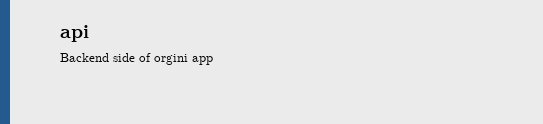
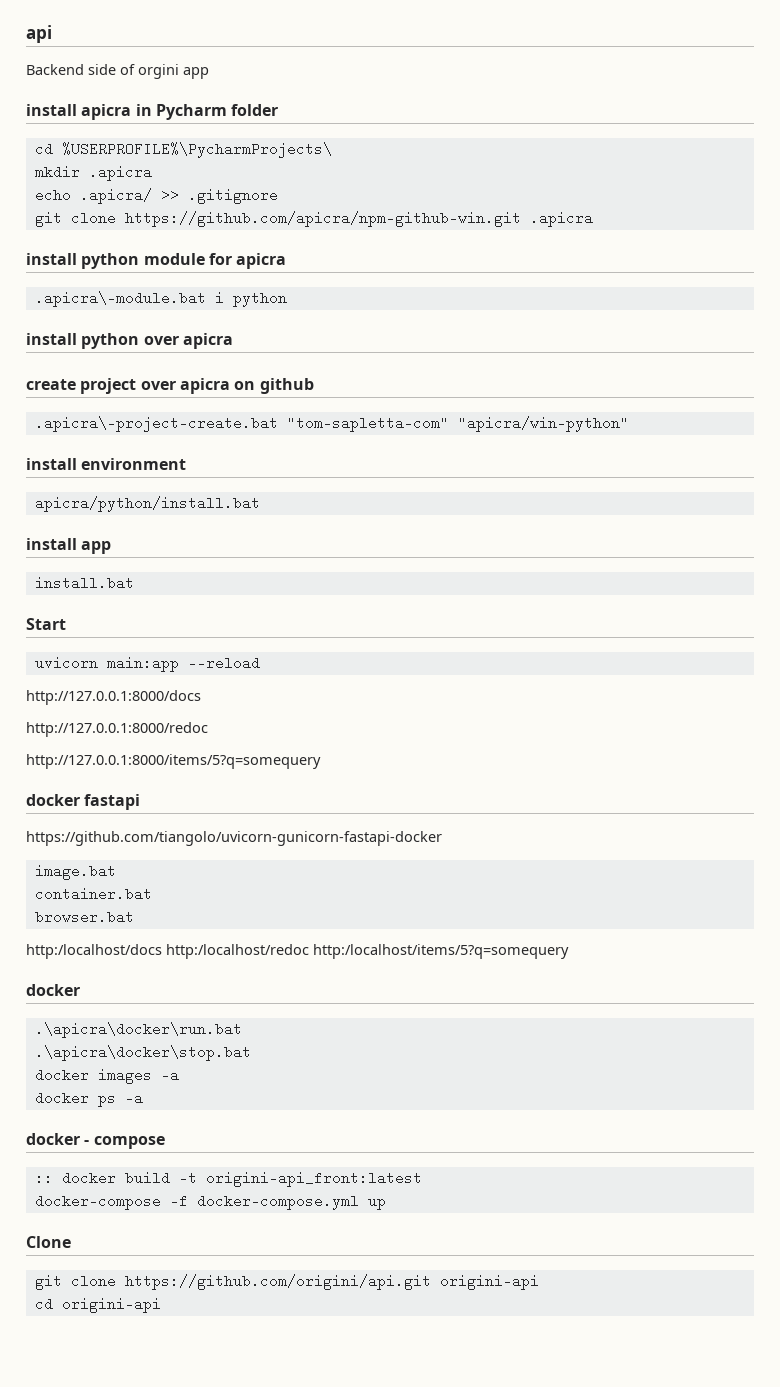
+ install apicra in Pycharm folder
+ cd %USERPROFILE%\PycharmProjects\
+ mkdir .apicra
+ echo .apicra/ >> .gitignore
+ git clone https://github.com/apicra/npm-github-win.git .apicra
+ install python module for apicra
+ .apicra\-module.bat i python
+ install python over apicra
+ create project over apicra on github
+ .apicra\-project-create.bat "tom-sapletta-com" "apicra/win-python"
+ install environment
+ apicra/python/install.bat
+ install app
+ install.bat
+ Start
+ uvicorn main:app --reload
+ http://127.0.0.1:8000/docs
+ http://127.0.0.1:8000/redoc
+ http://127.0.0.1:8000/items/5?q=somequery
+ docker fastapi
+ https://github.com/tiangolo/uvicorn-gunicorn-fastapi-docker
+ image.bat
+ container.bat
+ browser.bat
+ http:/localhost/docs http:/localhost/redoc http:/localhost/items/5?q=somequery
+ docker
+ .\apicra\docker\run.bat
+ .\apicra\docker\stop.bat
+ docker images -a
+ docker ps -a
+ docker - compose
+ :: docker build -t origini-api_front:latest
+ docker-compose -f docker-compose.yml up
+ Clone
+ git clone https://github.com/origini/api.git origini-api
+ cd origini-api

